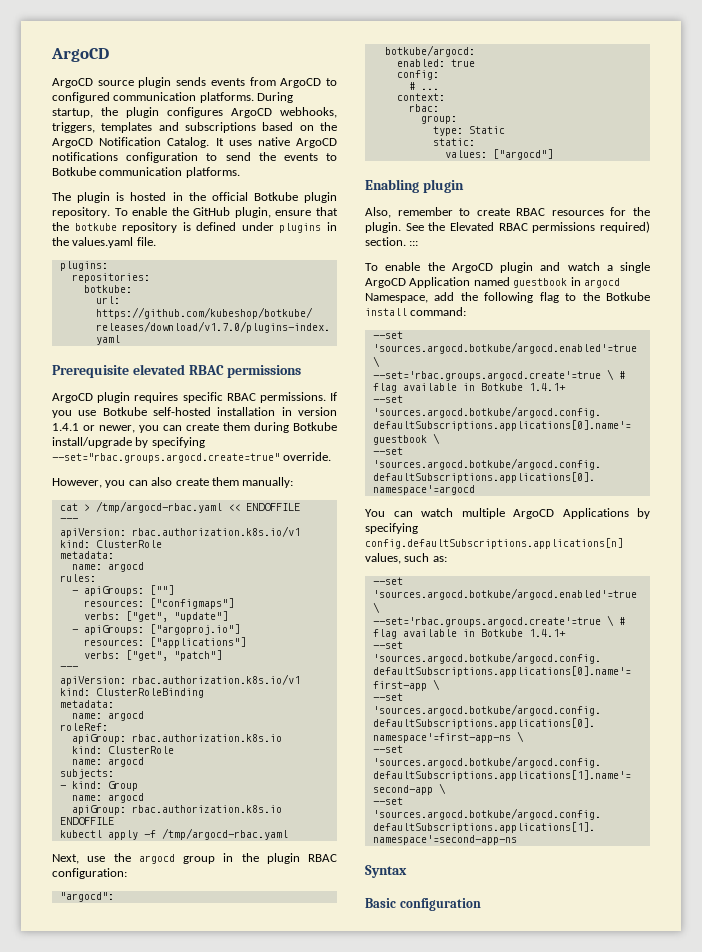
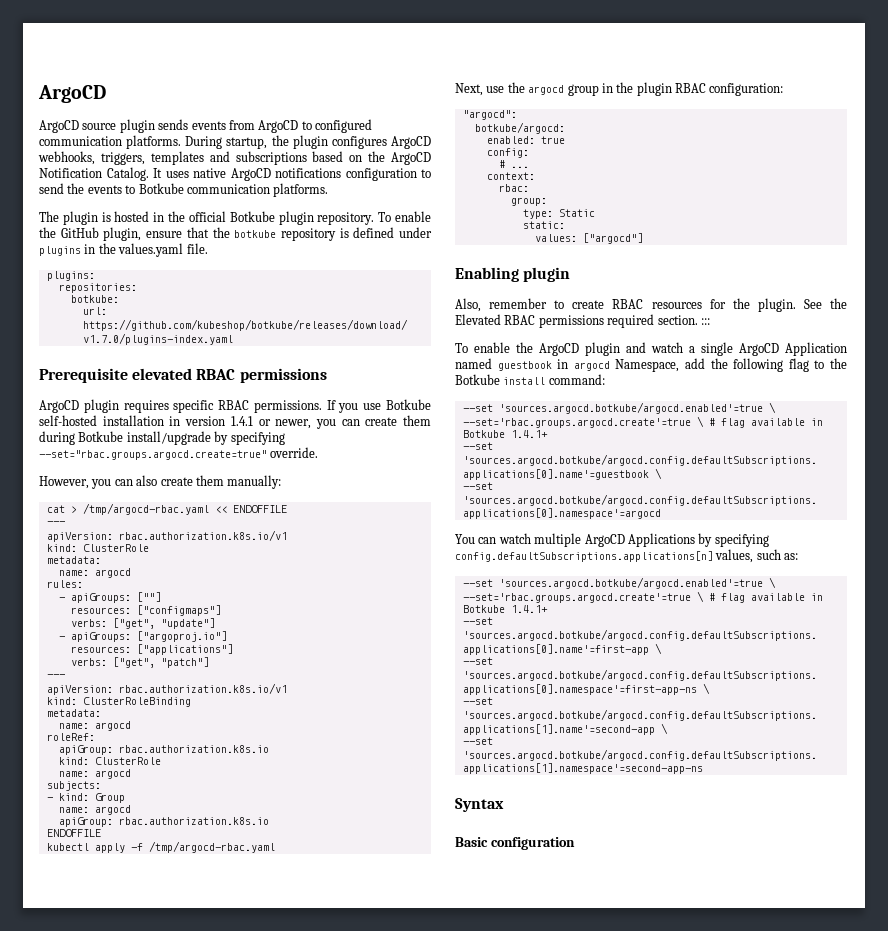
- See the Elevated RBAC permissions required) section. :::
+ See the Elevated RBAC permissions required section. :::

